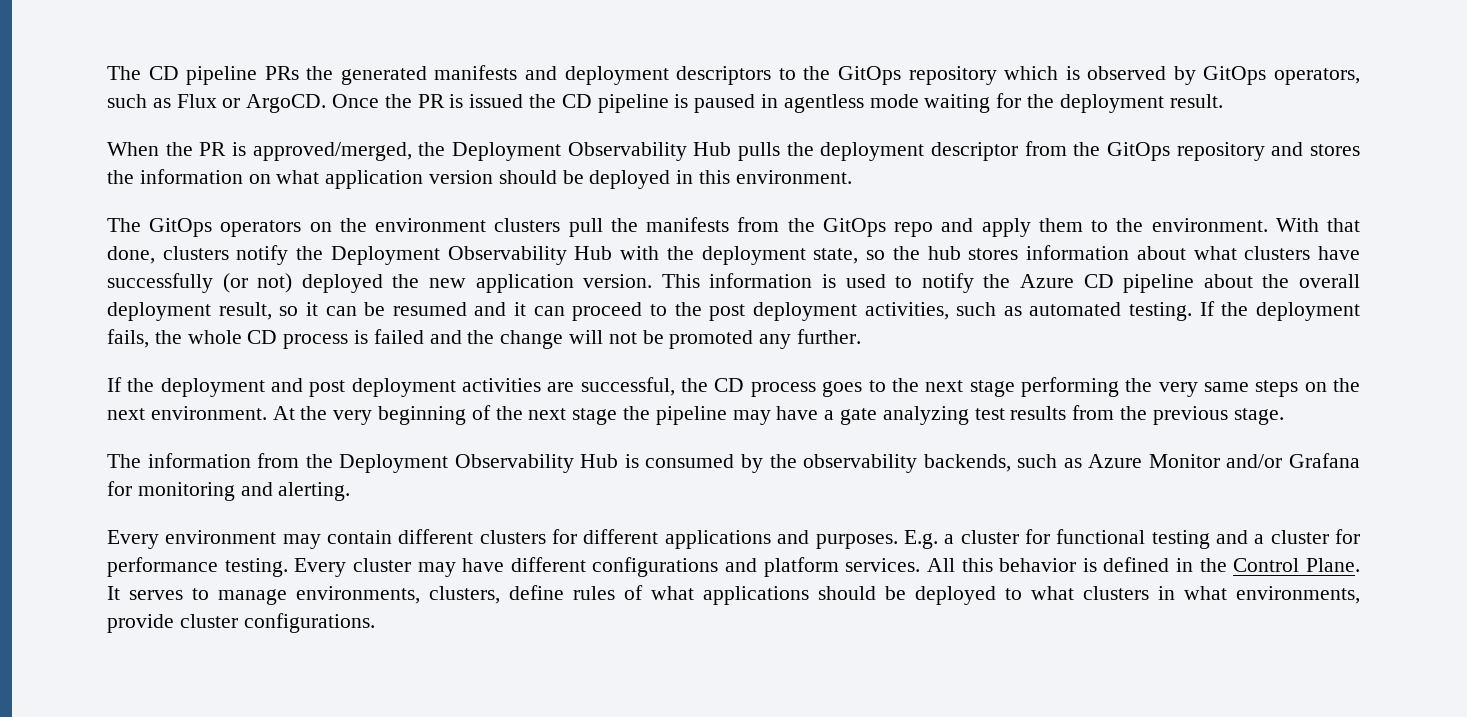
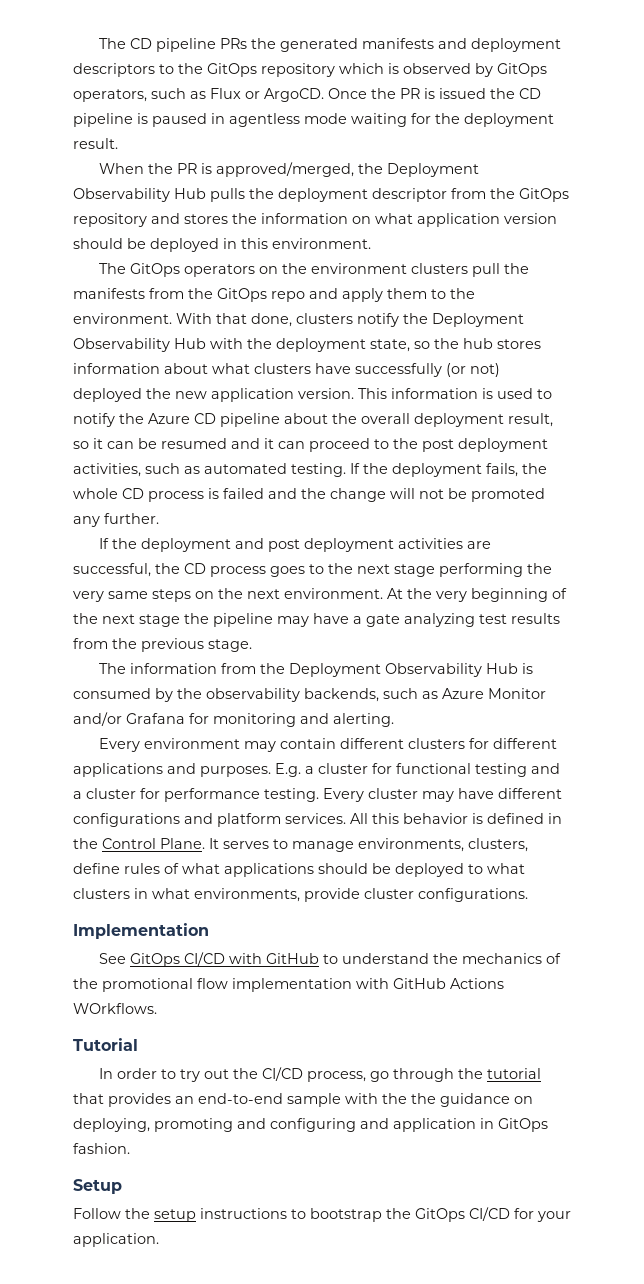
+ Implementation
+ See GitOps CI/CD with GitHub to understand the mechanics of the promotional flow implementation with GitHub Actions WOrkflows.
+ Tutorial
+ In order to try out the CI/CD process, go through the tutorial that provides an end-to-end sample with the the guidance on deploying, promoting and configuring and application in GitOps fashion.
+ Setup
+ Follow the setup instructions to bootstrap the GitOps CI/CD for your application.

